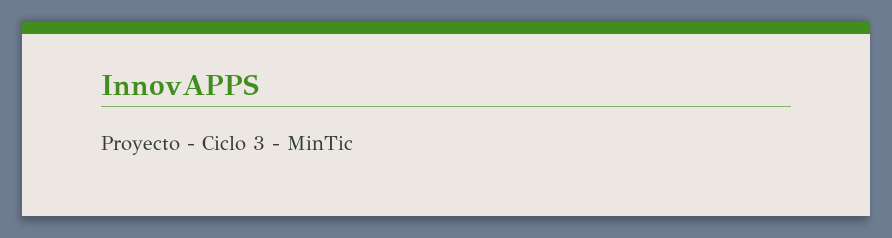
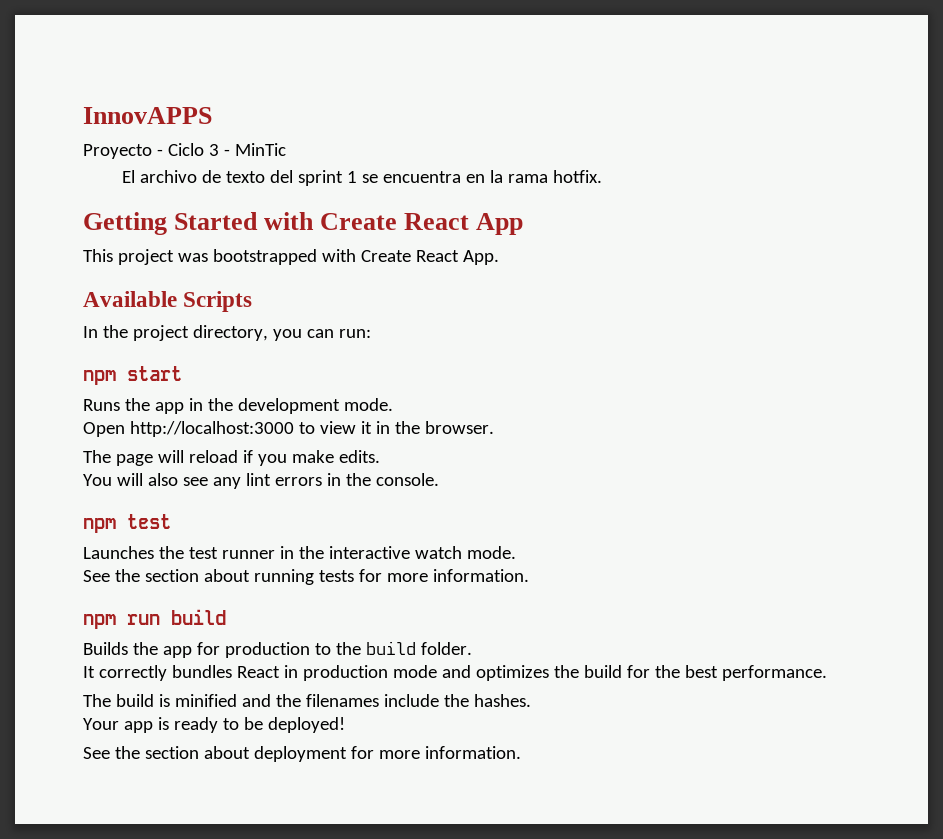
+ El archivo de texto del sprint 1 se encuentra en la rama hotfix.
+ Getting Started with Create React App
+ This project was bootstrapped with Create React App.
+ Available Scripts
+ In the project directory, you can run:
+ npm start
+ Runs the app in the development mode.
+ Open http://localhost:3000 to view it in the browser.
+ The page will reload if you make edits.
+ You will also see any lint errors in the console.
+ npm test
+ Launches the test runner in the interactive watch mode.
+ See the section about running tests for more information.
+ npm run build
+ Builds the app for production to the build folder.
+ It correctly bundles React in production mode and optimizes the build for the best performance.
+ The build is minified and the filenames include the hashes.
+ Your app is ready to be deployed!
+ See the section about deployment for more information.

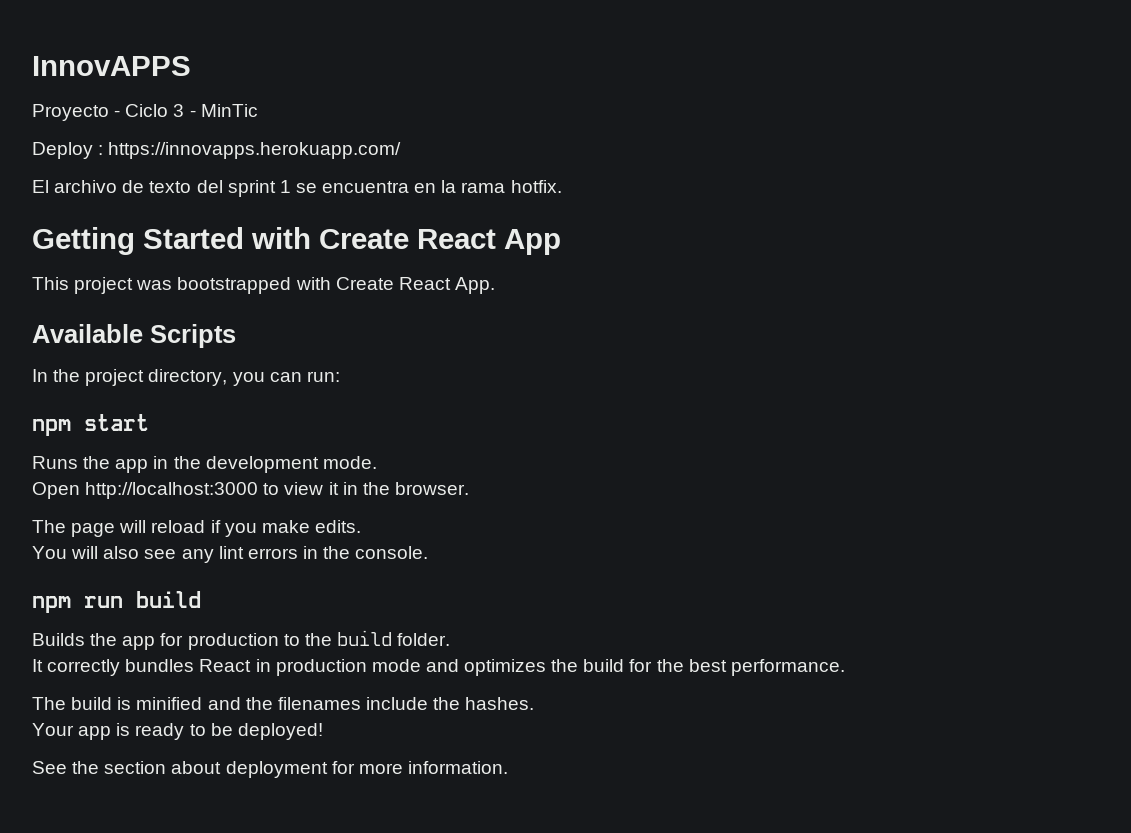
+ Deploy : https://innovapps.herokuapp.com/
- npm test
- Launches the test runner in the interactive watch mode.
- See the section about running tests for more information.

